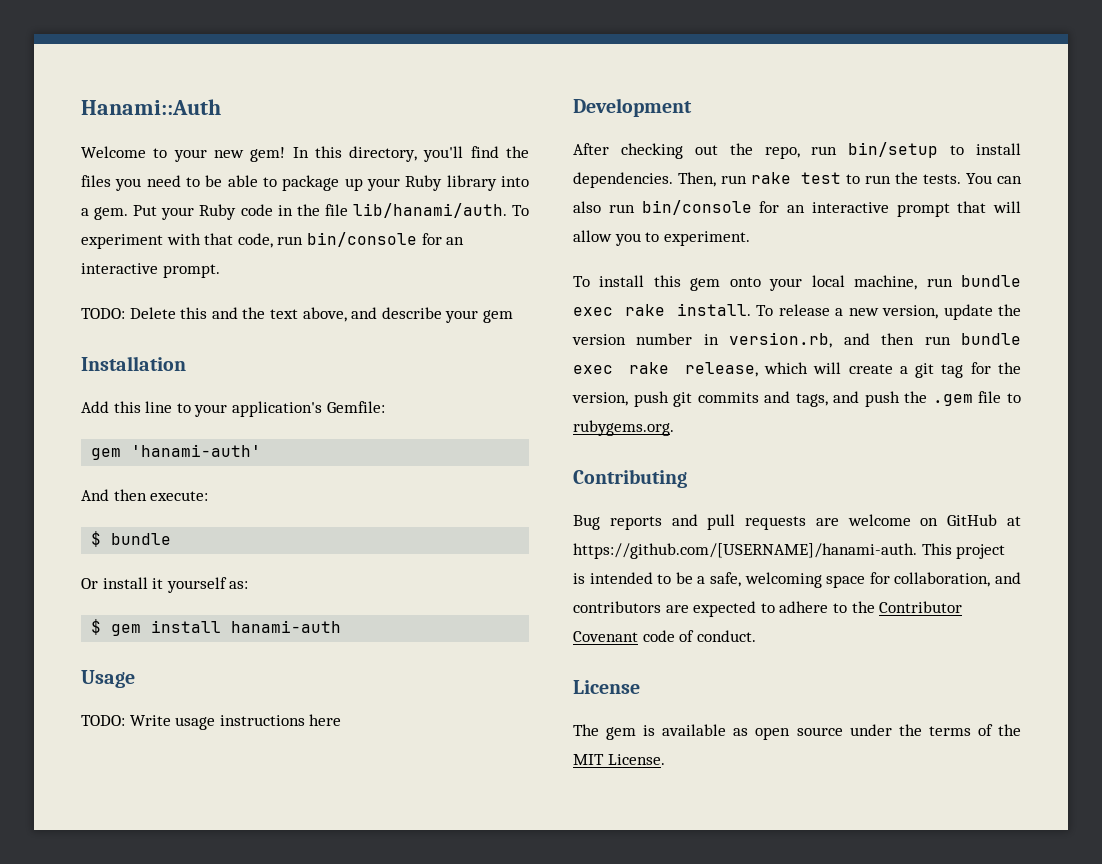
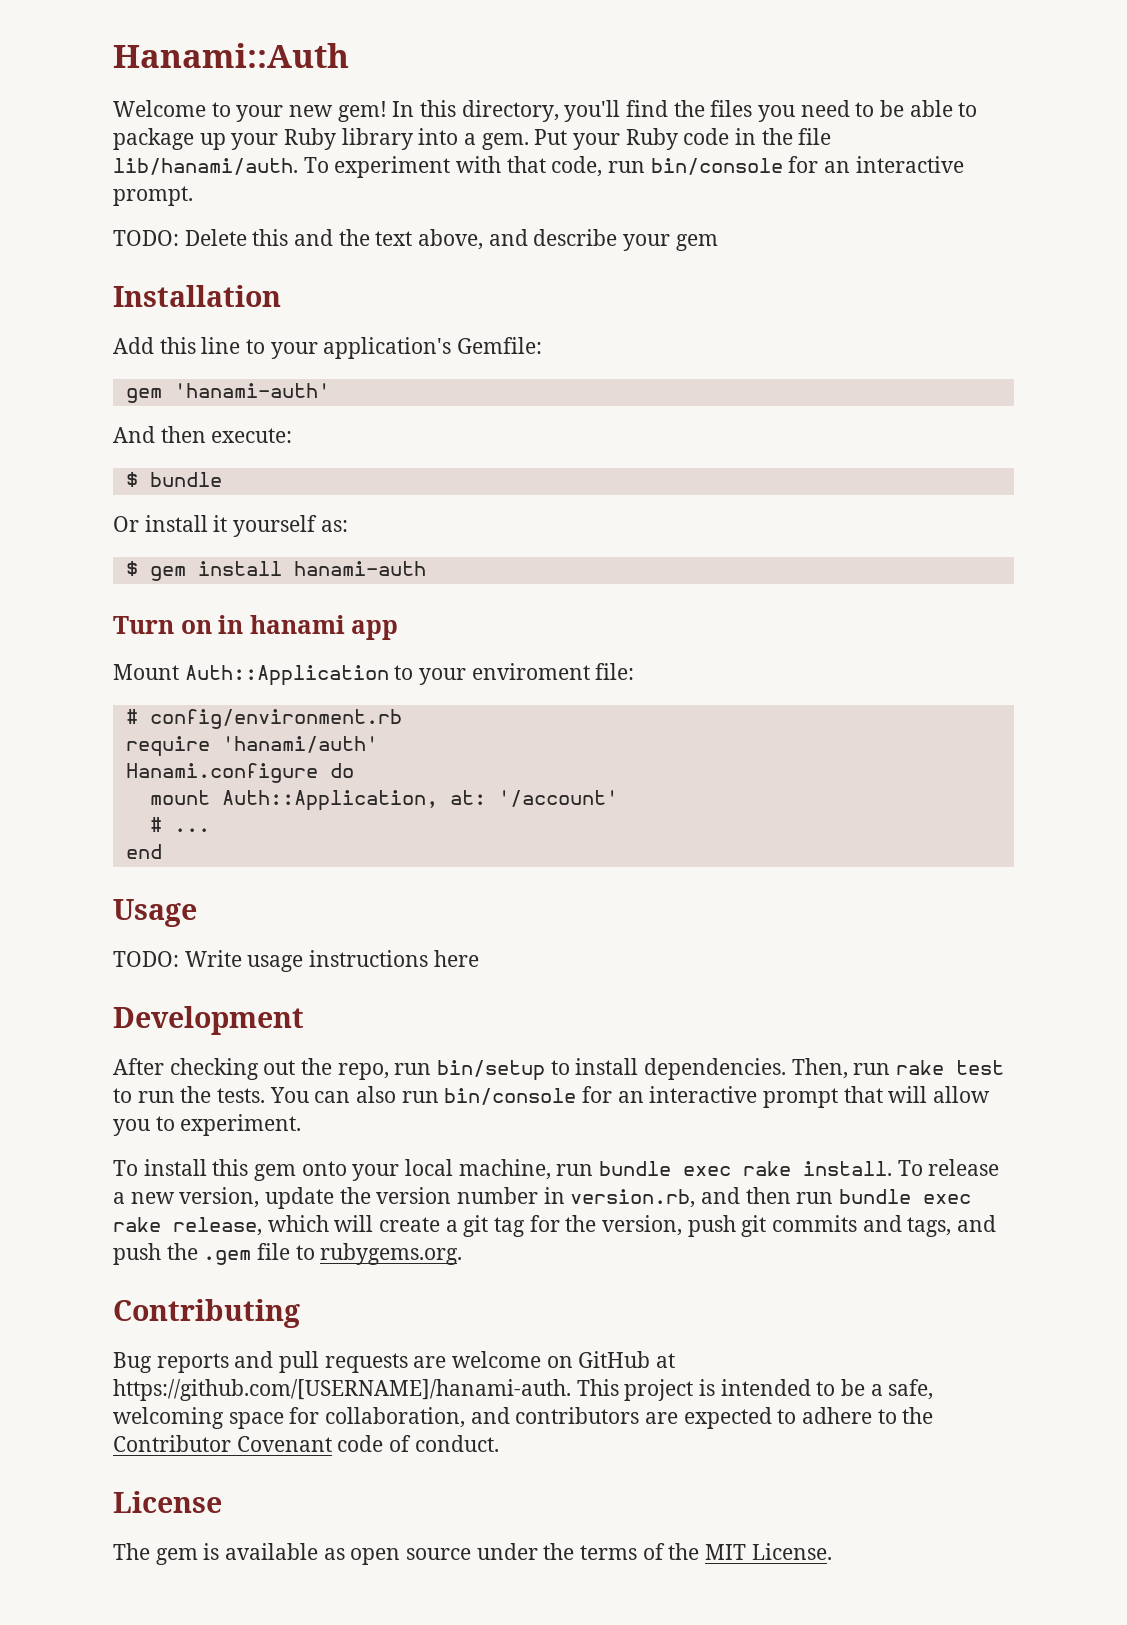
+ Turn on in hanami app
+ Mount Auth::Application to your enviroment file:
+ # config/environment.rb
+ require 'hanami/auth'
+ Hanami.configure do
+ mount Auth::Application, at: '/account'
+ # ...
+ end

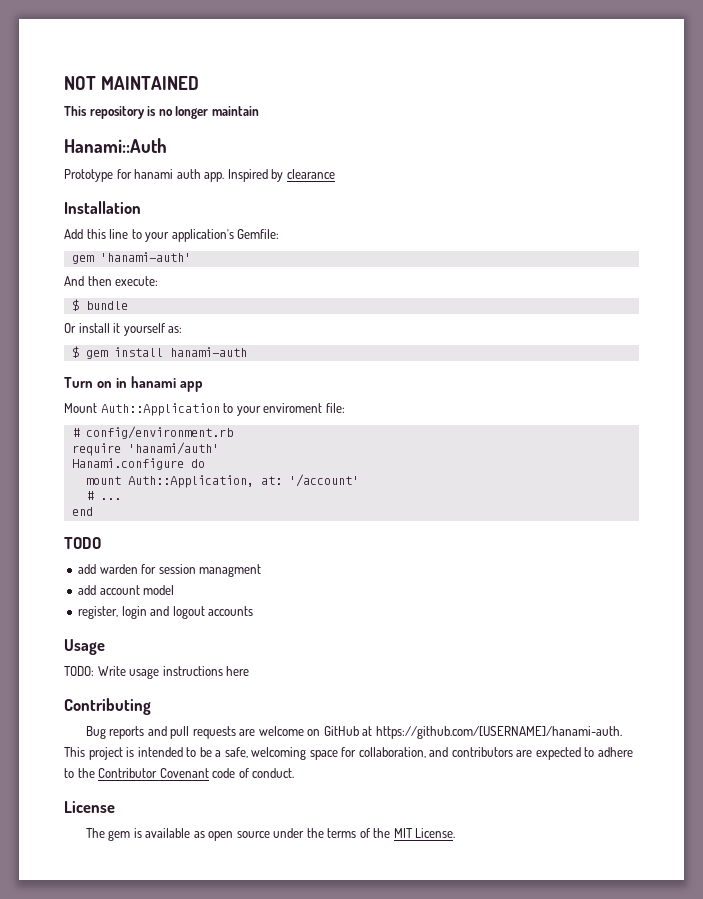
+ NOT MAINTAINED
+ This repository is no longer maintain
  Hanami::Auth
- Welcome to your new gem! In this directory, you'll find the files you need to be able to package up your Ruby library into a gem. Put your Ruby code in the file lib/hanami/auth. To experiment with that code, run bin/console for an interactive prompt.
- TODO: Delete this and the text above, and describe your gem
+ Prototype for hanami auth app. Inspired by clearance
+ TODO
+ add warden for session managment
+ add account model
+ register, login and logout accounts
- Development
- After checking out the repo, run bin/setup to install dependencies. Then, run rake test to run the tests. You can also run bin/console for an interactive prompt that will allow you to experiment.
- To install this gem onto your local machine, run bundle exec rake install. To release a new version, update the version number in version.rb, and then run bundle exec rake release, which will create a git tag for the version, push git commits and tags, and push the .gem file to rubygems.org.

